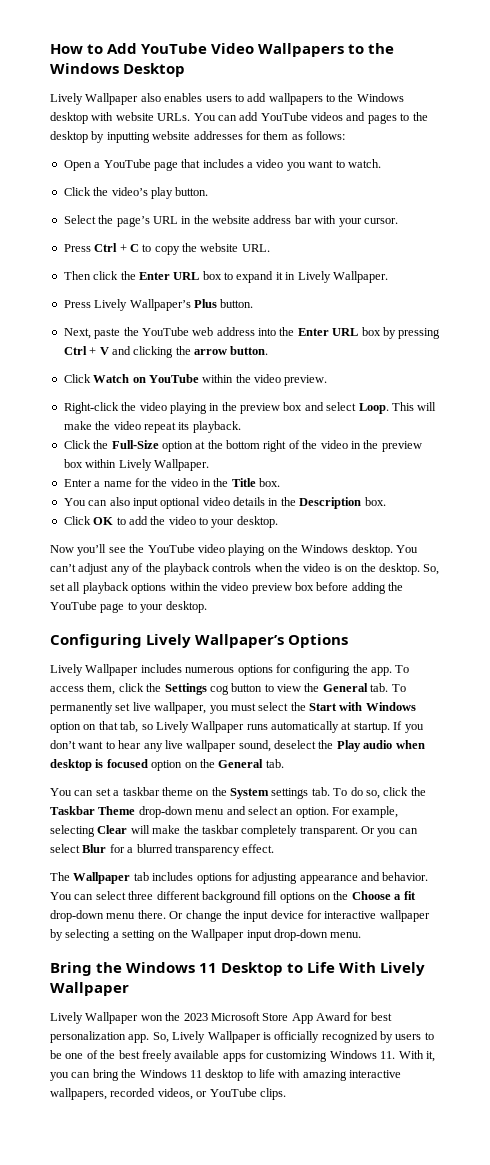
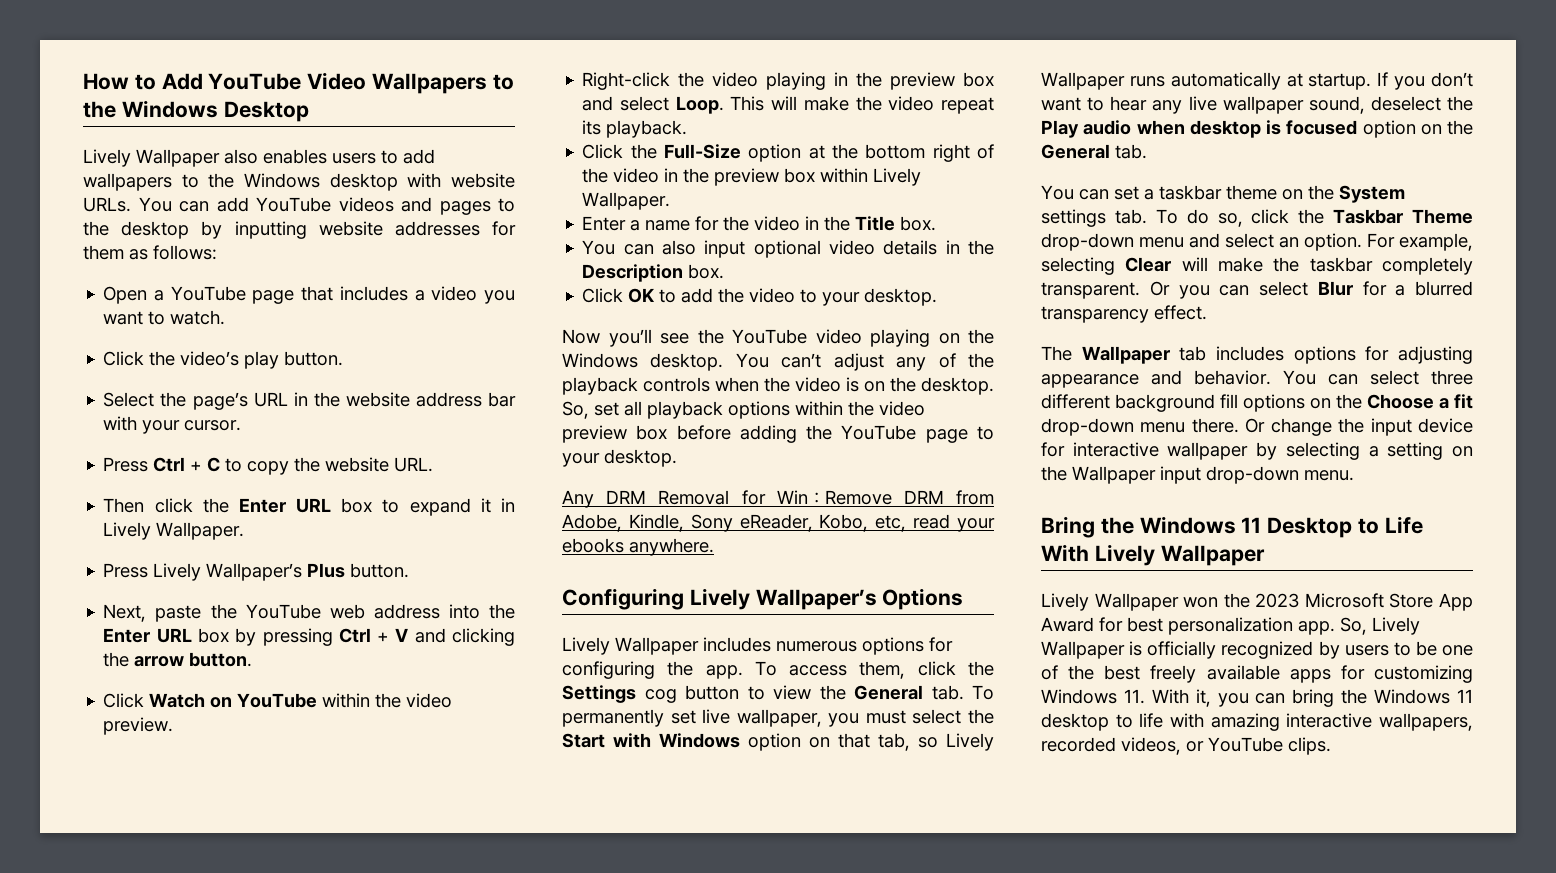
+ Any DRM Removal for Win：Remove DRM from Adobe, Kindle, Sony eReader, Kobo, etc, read your ebooks anywhere.

